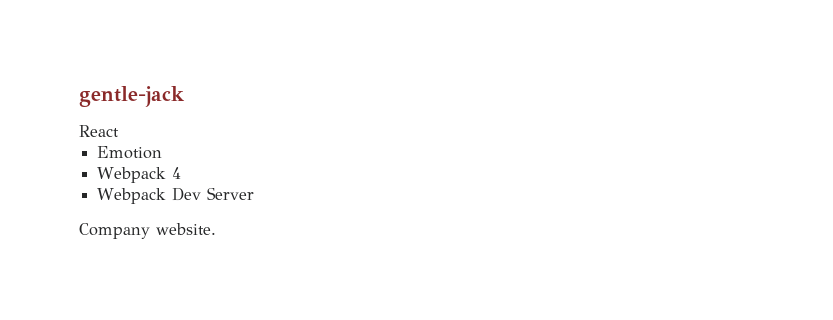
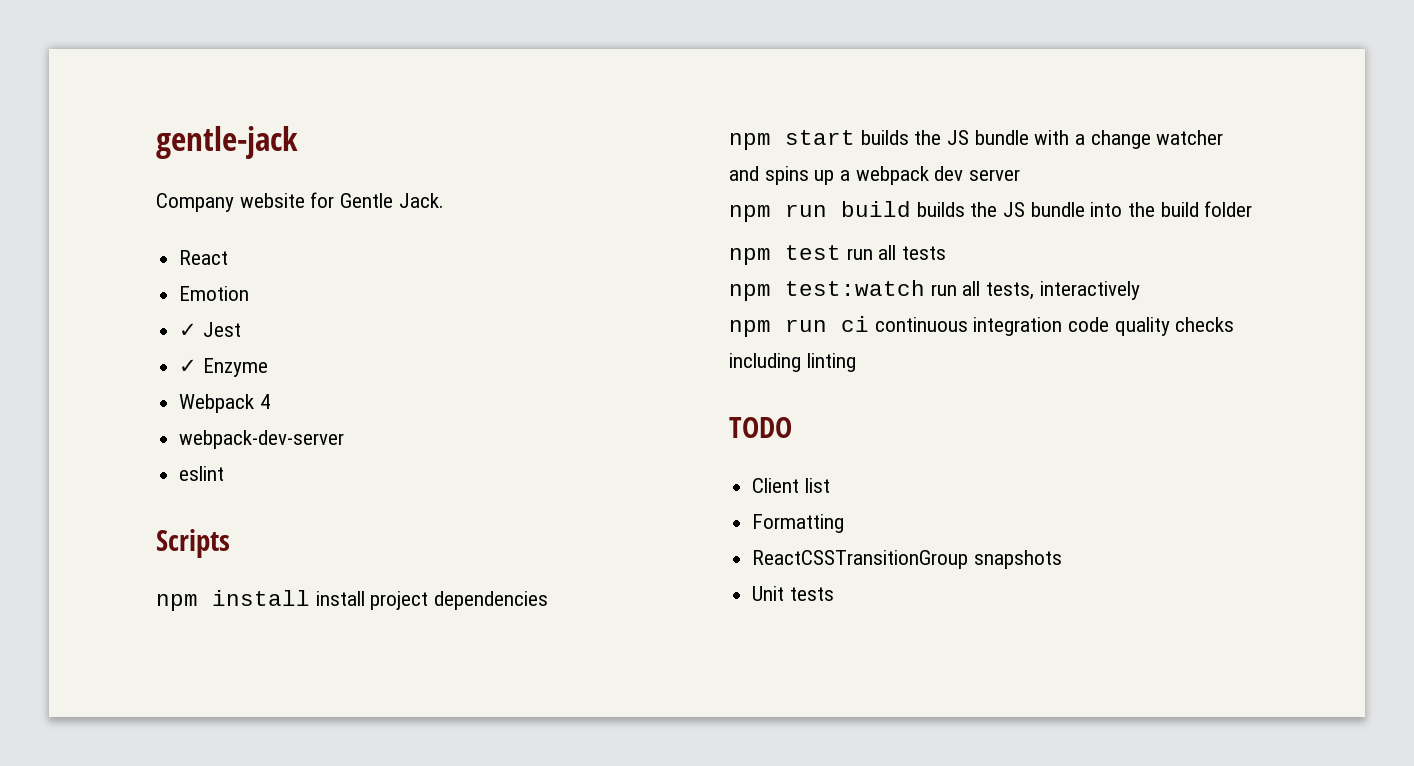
+ Company website for Gentle Jack.
  React
  Emotion
+ ✓ Jest
+ ✓ Enzyme
  Webpack 4
- Webpack Dev Server
- Company website.
+ webpack-dev-server
+ eslint
+ Scripts
+ npm install install project dependencies
+ npm start builds the JS bundle with a change watcher and spins up a webpack dev server
+ npm run build builds the JS bundle into the build folder
+ npm test run all tests
+ npm test:watch run all tests, interactively
+ npm run ci continuous integration code quality checks including linting
+ TODO
+ Client list
+ Formatting
+ ReactCSSTransitionGroup snapshots
+ Unit tests

